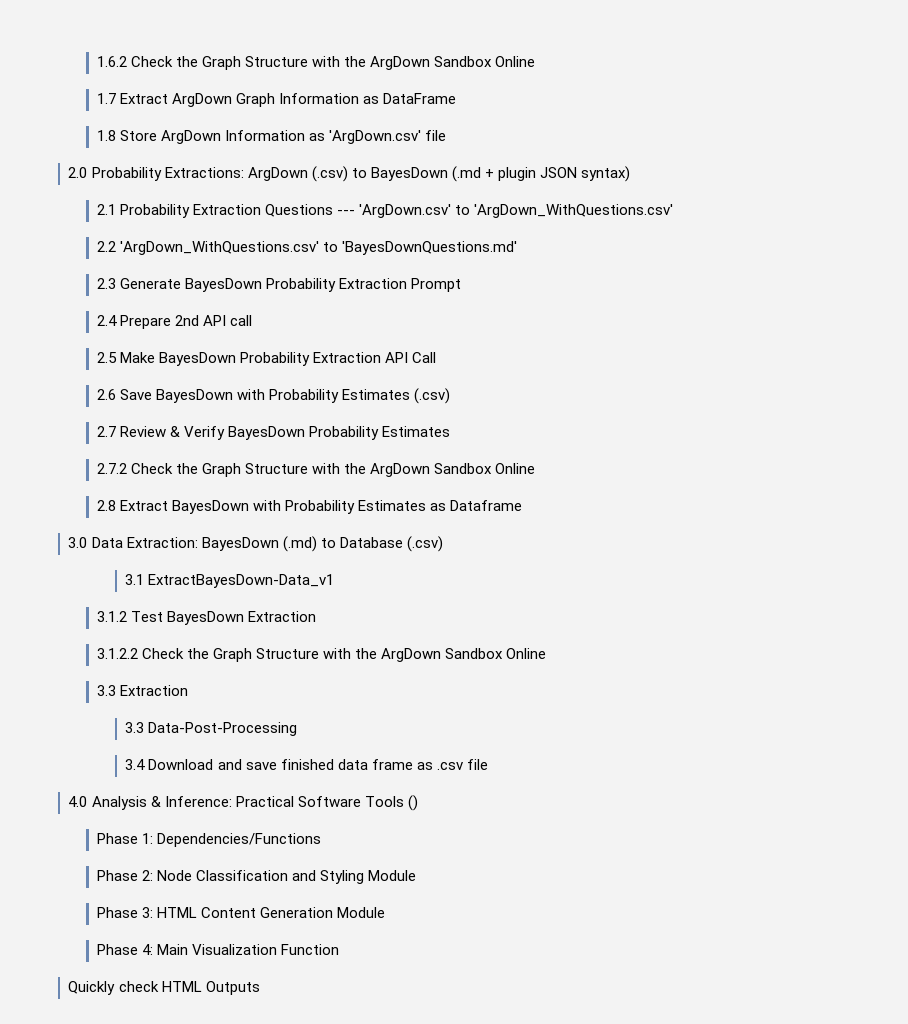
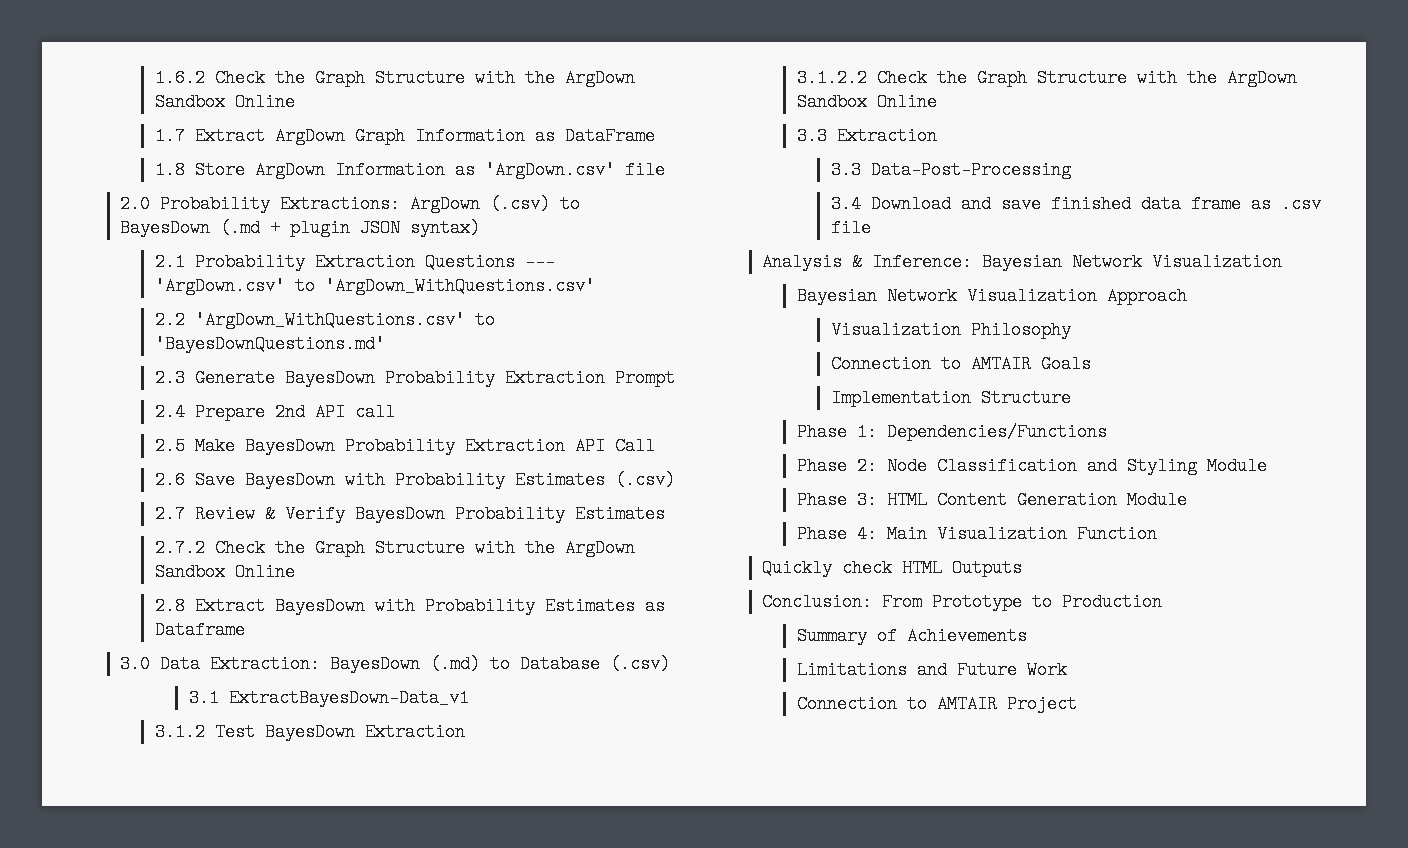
- 4.0 Analysis & Inference: Practical Software Tools ()
+ Analysis & Inference: Bayesian Network Visualization
+ Bayesian Network Visualization Approach
+ Visualization Philosophy
+ Connection to AMTAIR Goals
+ Implementation Structure
+ Conclusion: From Prototype to Production
+ Summary of Achievements
+ Limitations and Future Work
+ Connection to AMTAIR Project

